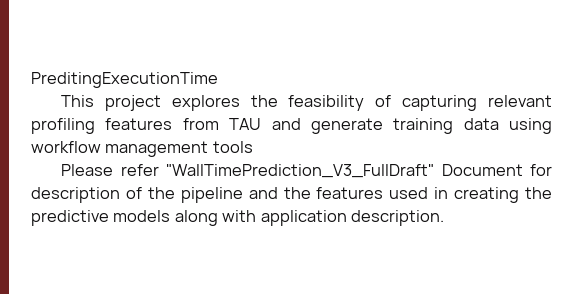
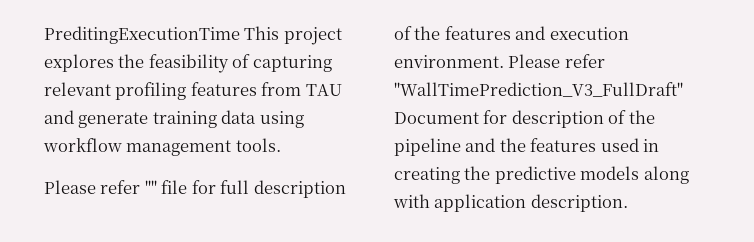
- PreditingExecutionTime
- This project explores the feasibility of capturing relevant profiling features from TAU and generate training data using workflow management tools
- Please refer "WallTimePrediction_V3_FullDraft" Document for description of the pipeline and the features used in creating the predictive models along with application description.
+ PreditingExecutionTime This project explores the feasibility of capturing relevant profiling features from TAU and generate training data using workflow management tools.
+ Please refer "" file for full description of the features and execution environment. Please refer "WallTimePrediction_V3_FullDraft" Document for description of the pipeline and the features used in creating the predictive models along with application description.

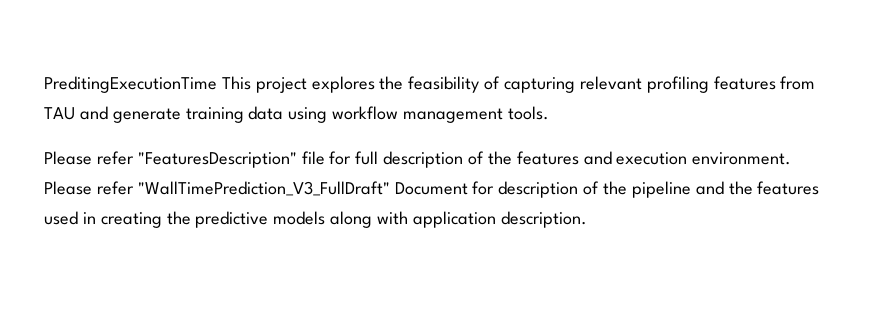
- Please refer "" file for full description of the features and execution environment.
+ Please refer "FeaturesDescription" file for full description of the features and execution environment.

